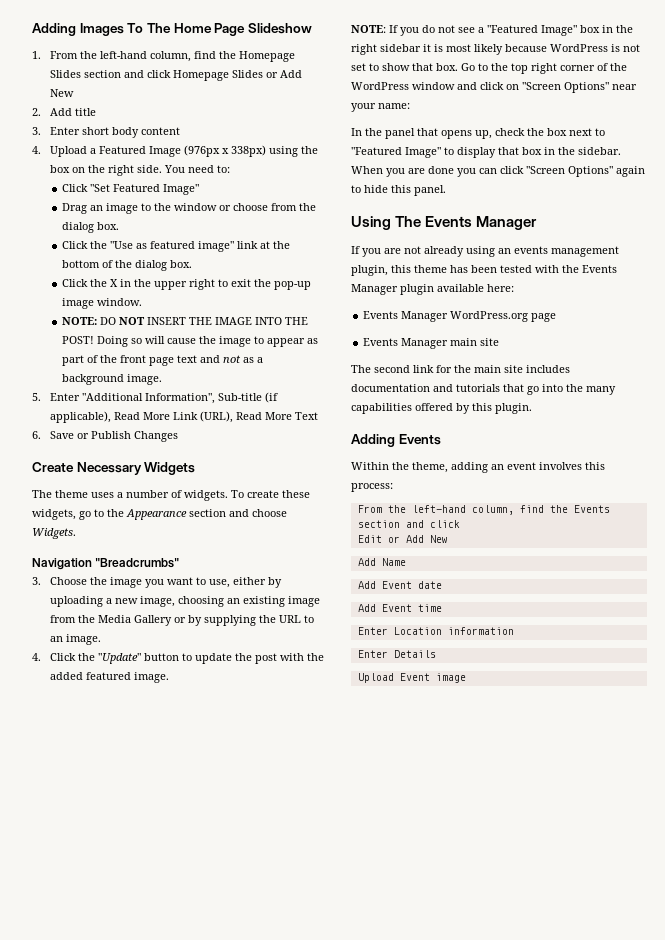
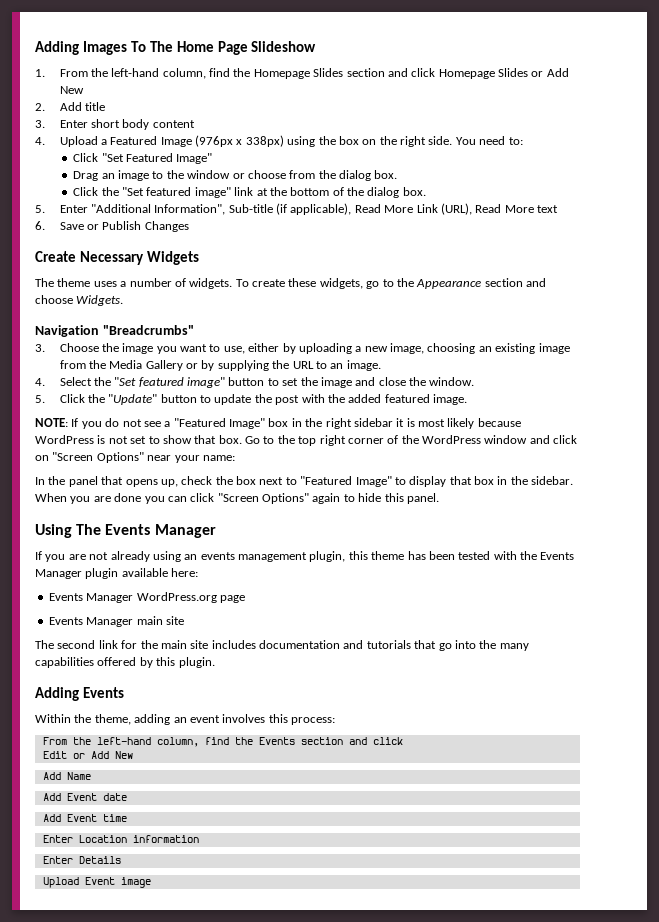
- Click the "Use as featured image" link at the bottom of the dialog box.
+ Click the "Set featured image" link at the bottom of the dialog box.
- Click the X in the upper right to exit the pop-up image window.
- NOTE: DO NOT INSERT THE IMAGE INTO THE POST! Doing so will cause the image to appear as part of the front page text and not as a background image.
- 5. Enter "Additional Information", Sub-title (if applicable), Read More Link (URL), Read More Text
+ 5. Enter "Additional Information", Sub-title (if applicable), Read More Link (URL), Read More text
- 4. Click the "Update" button to update the post with the added featured image.
+ 4. Select the "Set featured image" button to set the image and close the window.
+ 5. Click the "Update" button to update the post with the added featured image.

